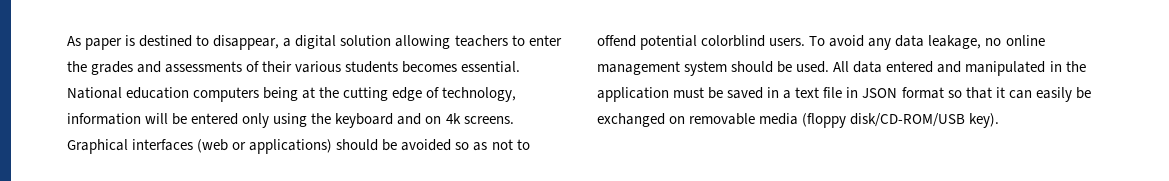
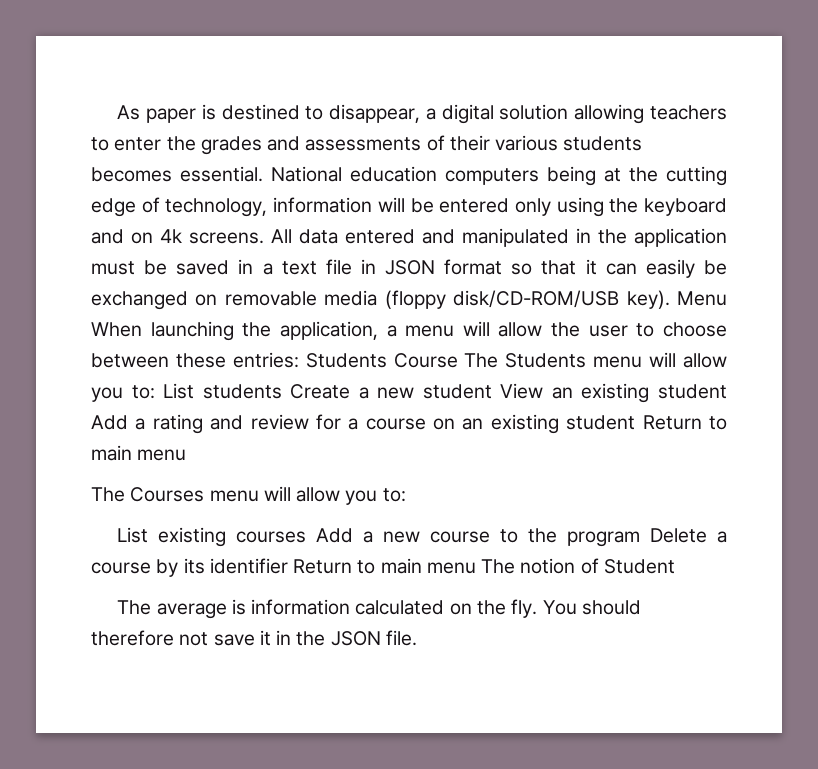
- Graphical interfaces (web or applications) should be avoided so as not to offend potential colorblind users. To avoid any data leakage, no online management system should be used.
+ Menu When launching the application, a menu will allow the user to choose between these entries: Students Course The Students menu will allow you to: List students Create a new student View an existing student Add a rating and review for a course on an existing student Return to main menu
+ The Courses menu will allow you to:
+ List existing courses Add a new course to the program Delete a course by its identifier Return to main menu The notion of Student
+ The average is information calculated on the fly. You should therefore not save it in the JSON file.

